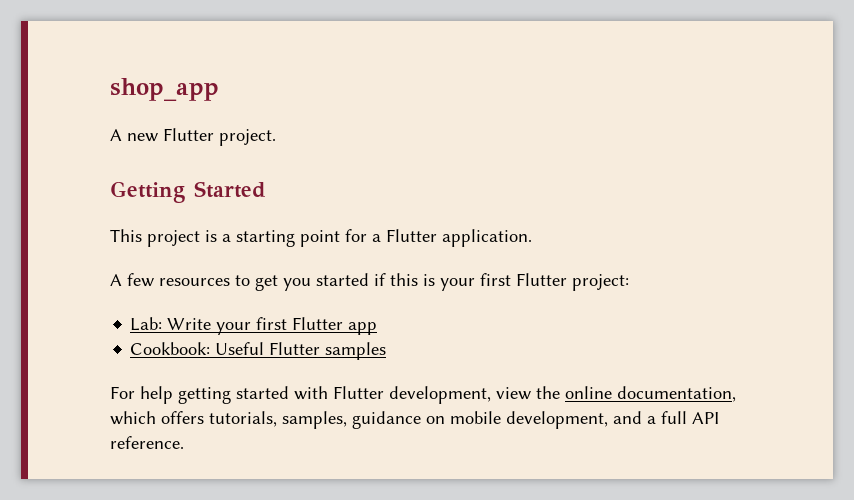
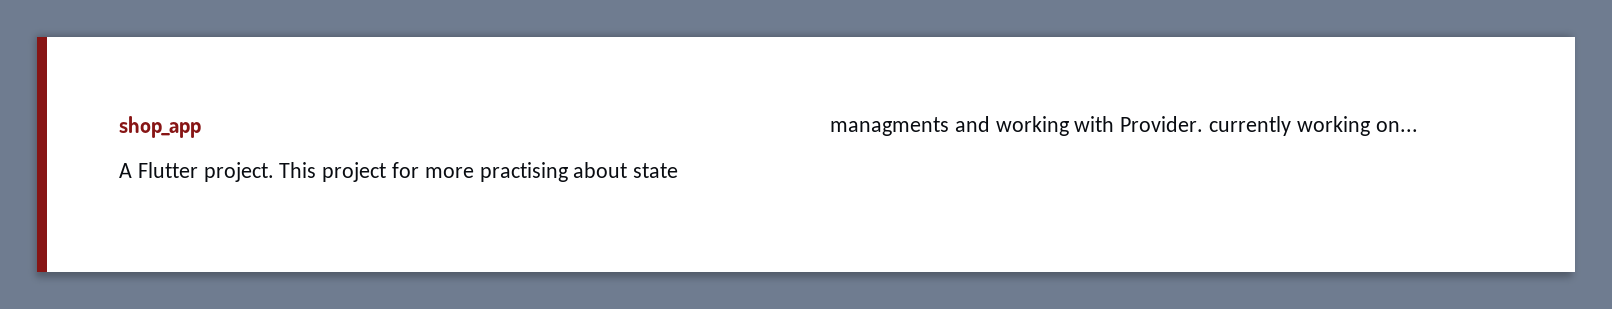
- A new Flutter project.
- Getting Started
- This project is a starting point for a Flutter application.
- A few resources to get you started if this is your first Flutter project:
- Lab: Write your first Flutter app
- Cookbook: Useful Flutter samples
- For help getting started with Flutter development, view the online documentation, which offers tutorials, samples, guidance on mobile development, and a full API reference.
+ A Flutter project. This project for more practising about state managments and working with Provider. currently working on...

